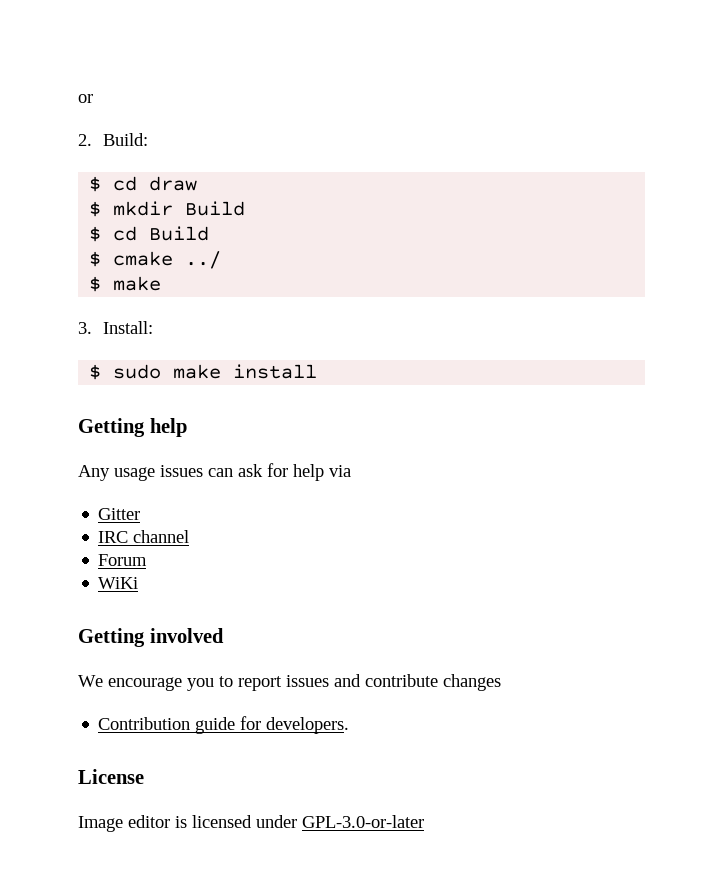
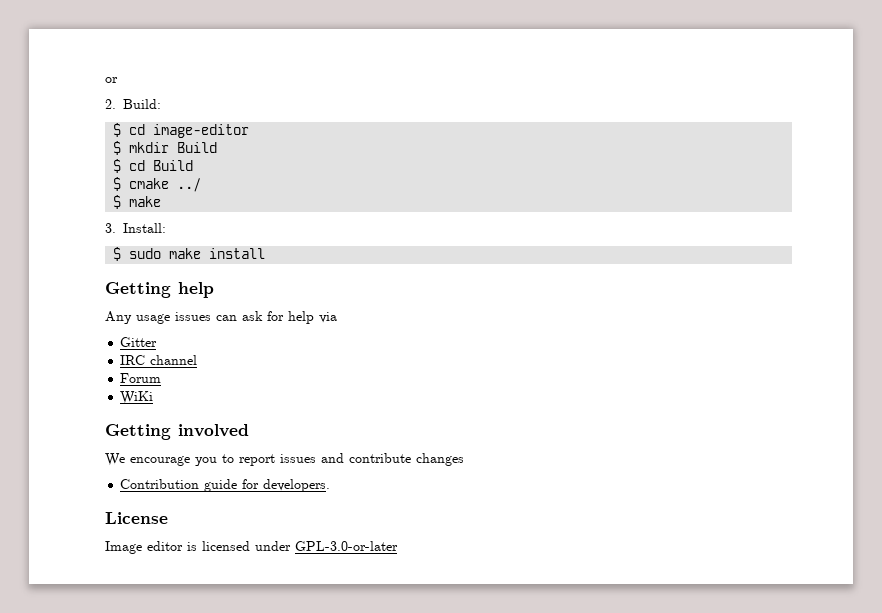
- $ cd draw
+ $ cd image-editor

